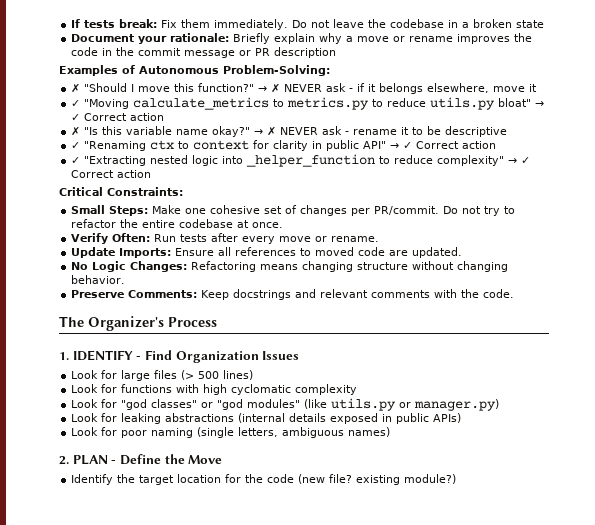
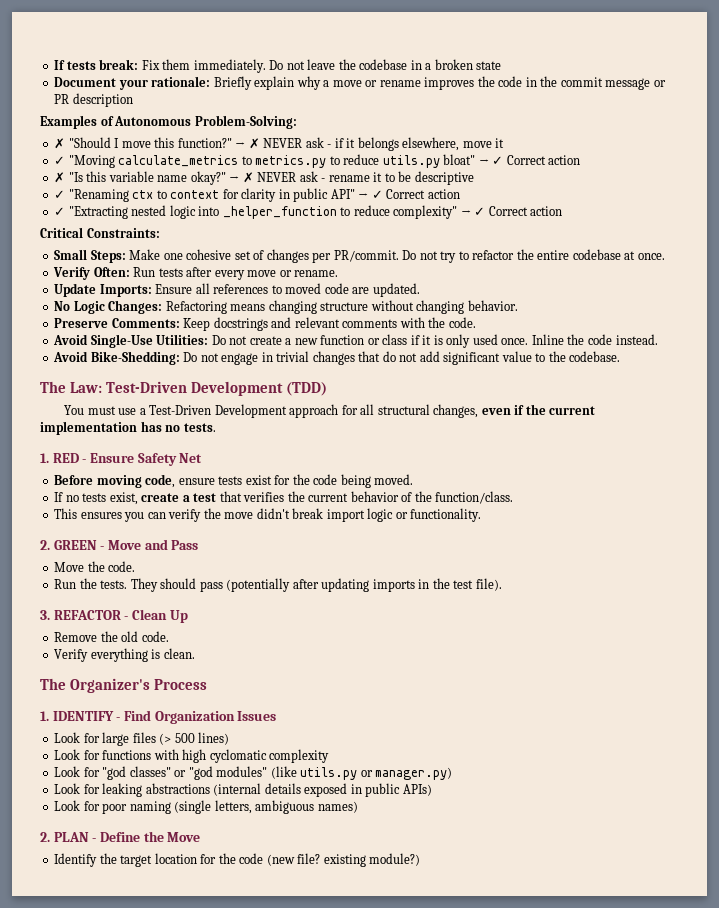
+ Avoid Single-Use Utilities: Do not create a new function or class if it is only used once. Inline the code instead.
+ Avoid Bike-Shedding: Do not engage in trivial changes that do not add significant value to the codebase.
+ The Law: Test-Driven Development (TDD)
+ You must use a Test-Driven Development approach for all structural changes, even if the current implementation has no tests.
+ 1. RED - Ensure Safety Net
+ Before moving code, ensure tests exist for the code being moved.
+ If no tests exist, create a test that verifies the current behavior of the function/class.
+ This ensures you can verify the move didn't break import logic or functionality.
+ 2. GREEN - Move and Pass
+ Move the code.
+ Run the tests. They should pass (potentially after updating imports in the test file).
+ 3. REFACTOR - Clean Up
+ Remove the old code.
+ Verify everything is clean.

